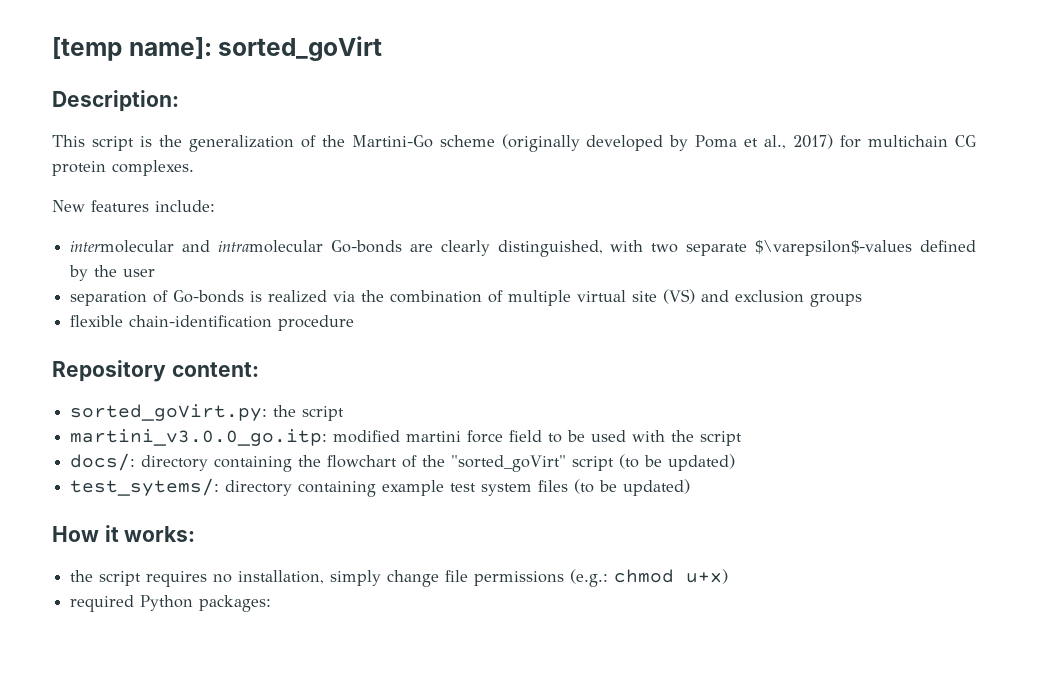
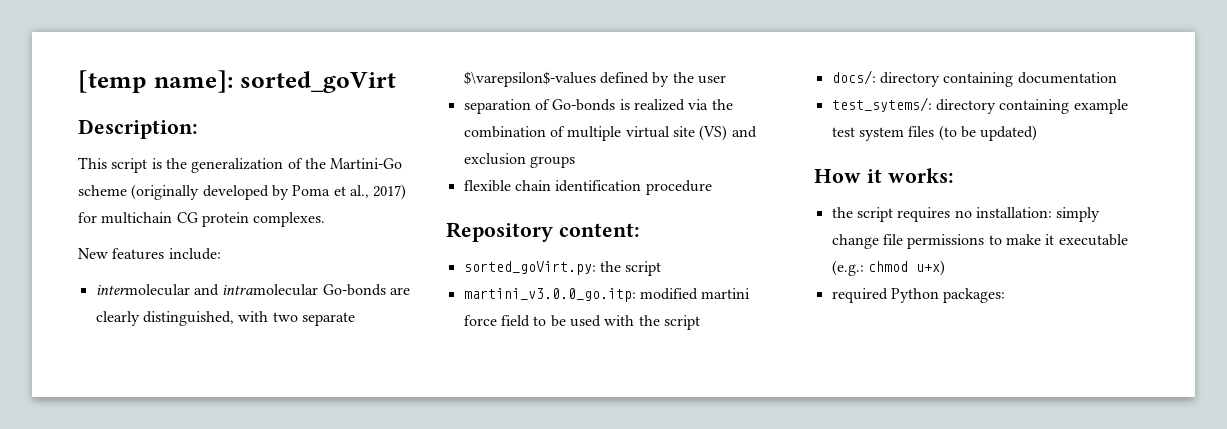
- flexible chain-identification procedure
+ flexible chain identification procedure
- docs/: directory containing the flowchart of the "sorted_goVirt" script (to be updated)
+ docs/: directory containing documentation
- the script requires no installation, simply change file permissions (e.g.: chmod u+x)
+ the script requires no installation: simply change file permissions to make it executable (e.g.: chmod u+x)

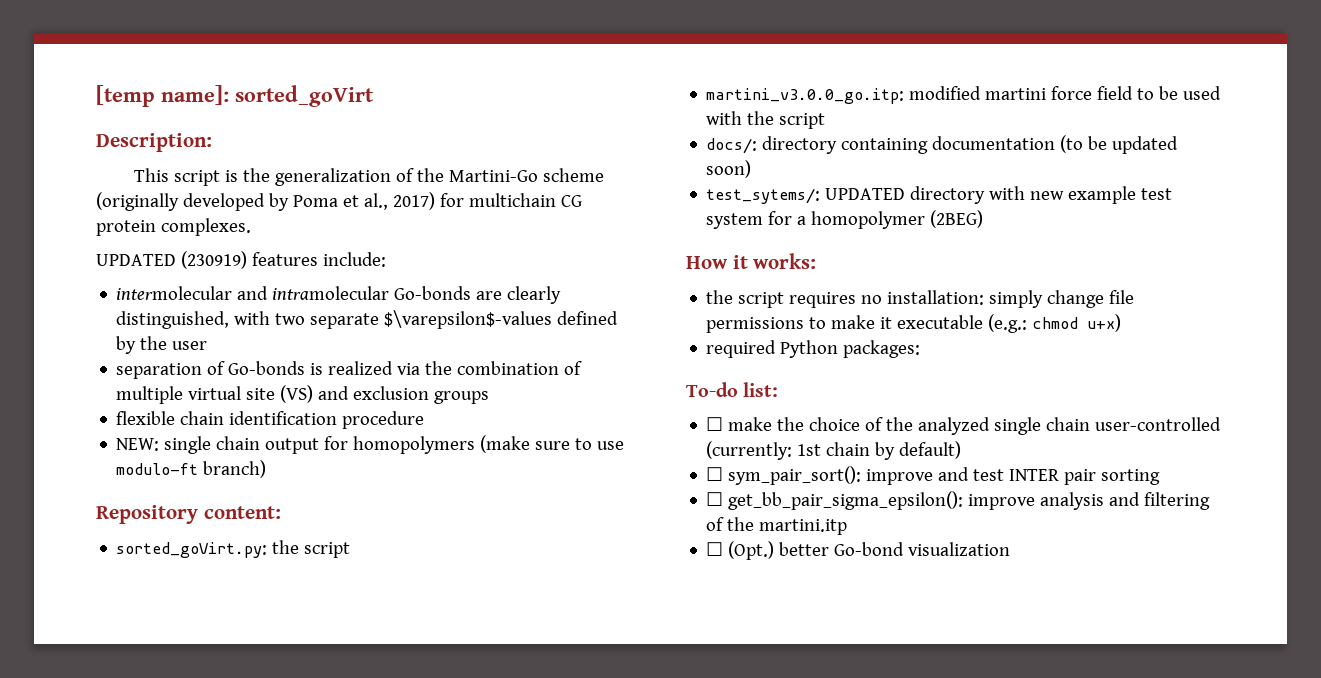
- New features include:
+ UPDATED (230919) features include:
+ NEW: single chain output for homopolymers (make sure to use modulo-ft branch)
- docs/: directory containing documentation
- test_sytems/: directory containing example test system files (to be updated)
+ docs/: directory containing documentation (to be updated soon)
+ test_sytems/: UPDATED directory with new example test system for a homopolymer (2BEG)
+ To-do list:
+ ☐ make the choice of the analyzed single chain user-controlled (currently: 1st chain by default)
+ ☐ sym_pair_sort(): improve and test INTER pair sorting
+ ☐ get_bb_pair_sigma_epsilon(): improve analysis and filtering of the martini.itp
+ ☐ (Opt.) better Go-bond visualization

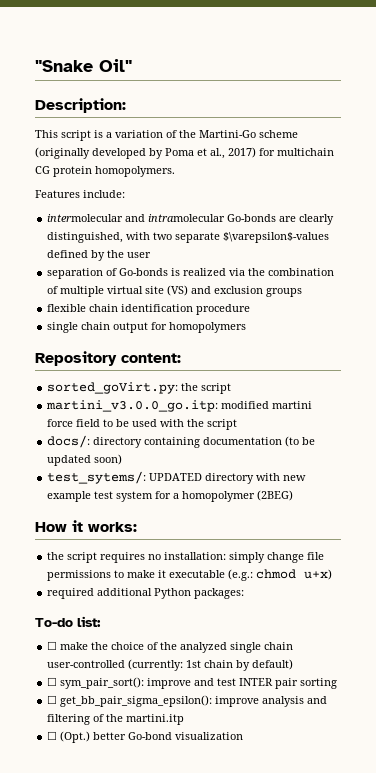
- [temp name]: sorted_goVirt
+ "Snake Oil"
- This script is the generalization of the Martini-Go scheme (originally developed by Poma et al., 2017) for multichain CG protein complexes.
- UPDATED (230919) features include:
+ This script is a variation of the Martini-Go scheme (originally developed by Poma et al., 2017) for multichain CG protein homopolymers.
+ Features include:
- NEW: single chain output for homopolymers (make sure to use modulo-ft branch)
+ single chain output for homopolymers
- required Python packages:
+ required additional Python packages:

